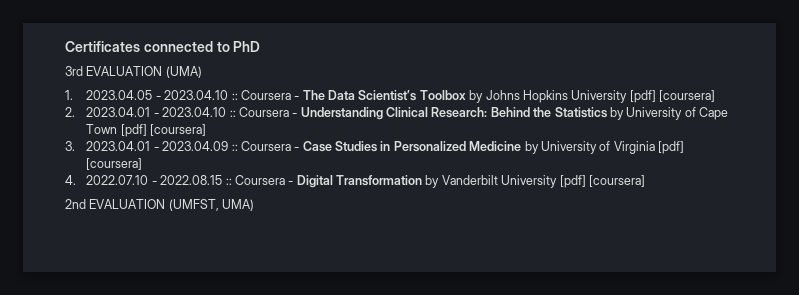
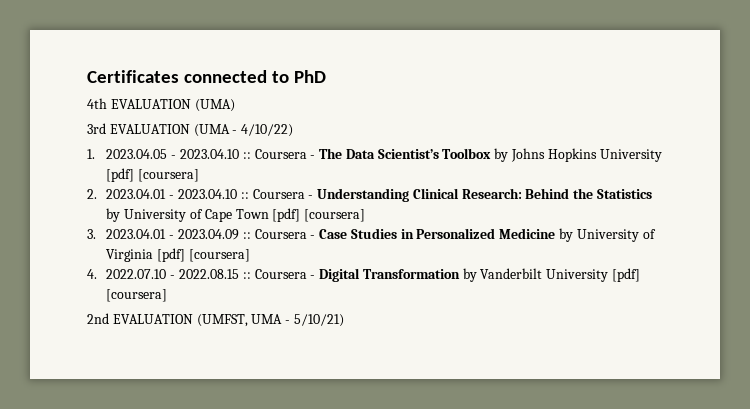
+ 4th EVALUATION (UMA)
- 3rd EVALUATION (UMA)
+ 3rd EVALUATION (UMA - 4/10/22)
- 2nd EVALUATION (UMFST, UMA)
+ 2nd EVALUATION (UMFST, UMA - 5/10/21)

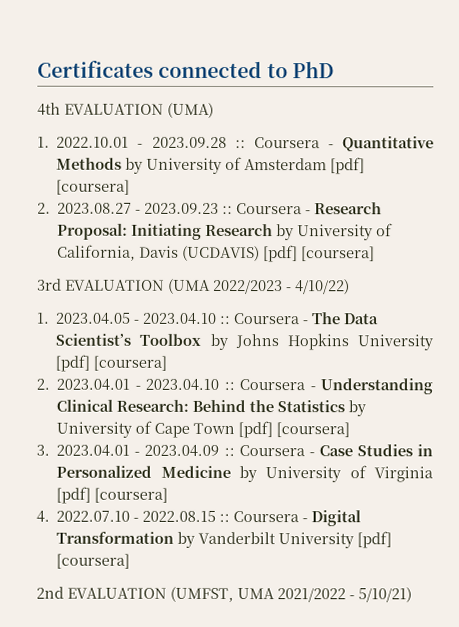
+ 1. 2022.10.01 - 2023.09.28 :: Coursera - Quantitative Methods by University of Amsterdam [pdf] [coursera]
+ 2. 2023.08.27 - 2023.09.23 :: Coursera - Research Proposal: Initiating Research by University of California, Davis (UCDAVIS) [pdf] [coursera]
- 3rd EVALUATION (UMA - 4/10/22)
+ 3rd EVALUATION (UMA 2022/2023 - 4/10/22)
- 2nd EVALUATION (UMFST, UMA - 5/10/21)
+ 2nd EVALUATION (UMFST, UMA 2021/2022 - 5/10/21)

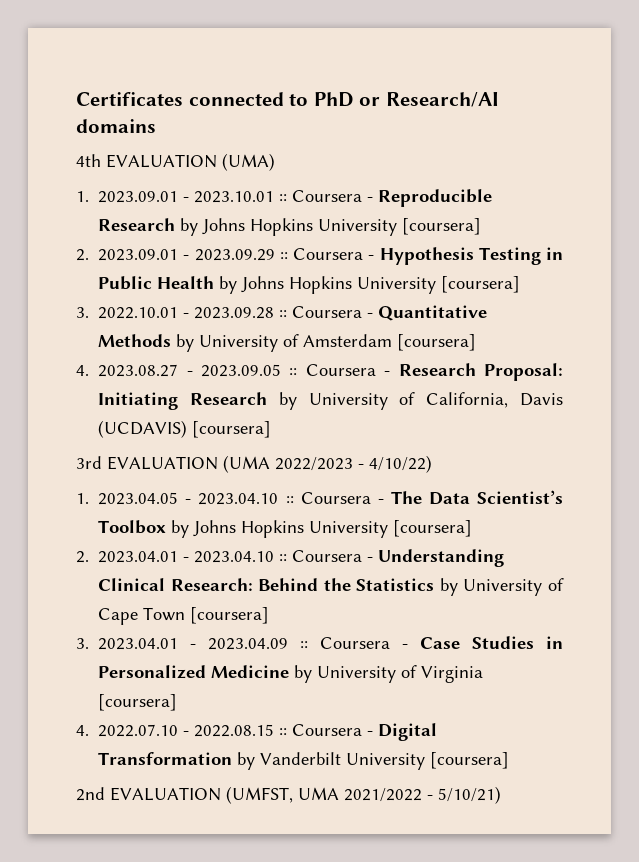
- Certificates connected to PhD
+ Certificates connected to PhD or Research/AI domains
- 1. 2022.10.01 - 2023.09.28 :: Coursera - Quantitative Methods by University of Amsterdam [pdf] [coursera]
- 2. 2023.08.27 - 2023.09.23 :: Coursera - Research Proposal: Initiating Research by University of California, Davis (UCDAVIS) [pdf] [coursera]
+ 1. 2023.09.01 - 2023.10.01 :: Coursera - Reproducible Research by Johns Hopkins University [coursera]
+ 2. 2023.09.01 - 2023.09.29 :: Coursera - Hypothesis Testing in Public Health by Johns Hopkins University [coursera]
+ 3. 2022.10.01 - 2023.09.28 :: Coursera - Quantitative Methods by University of Amsterdam [coursera]
+ 4. 2023.08.27 - 2023.09.05 :: Coursera - Research Proposal: Initiating Research by University of California, Davis (UCDAVIS) [coursera]
- 1. 2023.04.05 - 2023.04.10 :: Coursera - The Data Scientist’s Toolbox by Johns Hopkins University [pdf] [coursera]
+ 1. 2023.04.05 - 2023.04.10 :: Coursera - The Data Scientist’s Toolbox by Johns Hopkins University [coursera]
- 2. 2023.04.01 - 2023.04.10 :: Coursera - Understanding Clinical Research: Behind the Statistics by University of Cape Town [pdf] [coursera]
+ 2. 2023.04.01 - 2023.04.10 :: Coursera - Understanding Clinical Research: Behind the Statistics by University of Cape Town [coursera]
- 3. 2023.04.01 - 2023.04.09 :: Coursera - Case Studies in Personalized Medicine by University of Virginia [pdf] [coursera]
+ 3. 2023.04.01 - 2023.04.09 :: Coursera - Case Studies in Personalized Medicine by University of Virginia [coursera]
- 4. 2022.07.10 - 2022.08.15 :: Coursera - Digital Transformation by Vanderbilt University [pdf] [coursera]
+ 4. 2022.07.10 - 2022.08.15 :: Coursera - Digital Transformation by Vanderbilt University [coursera]

